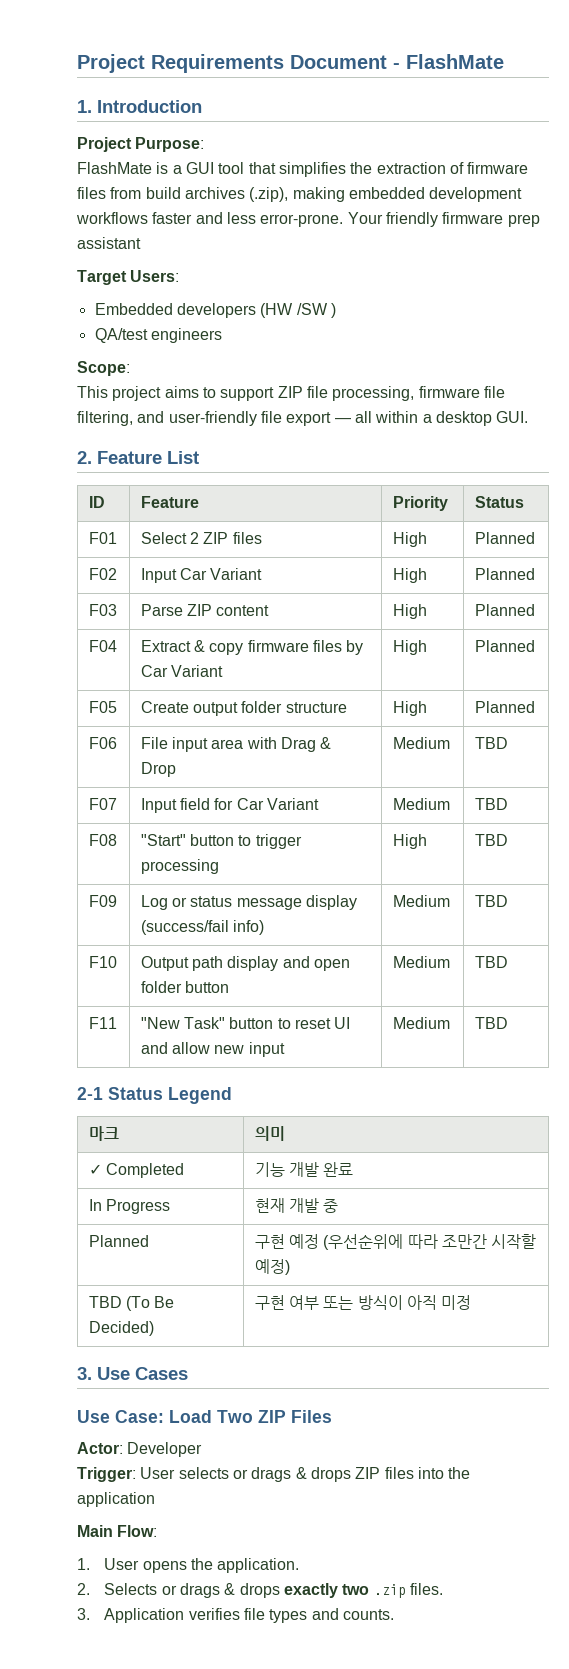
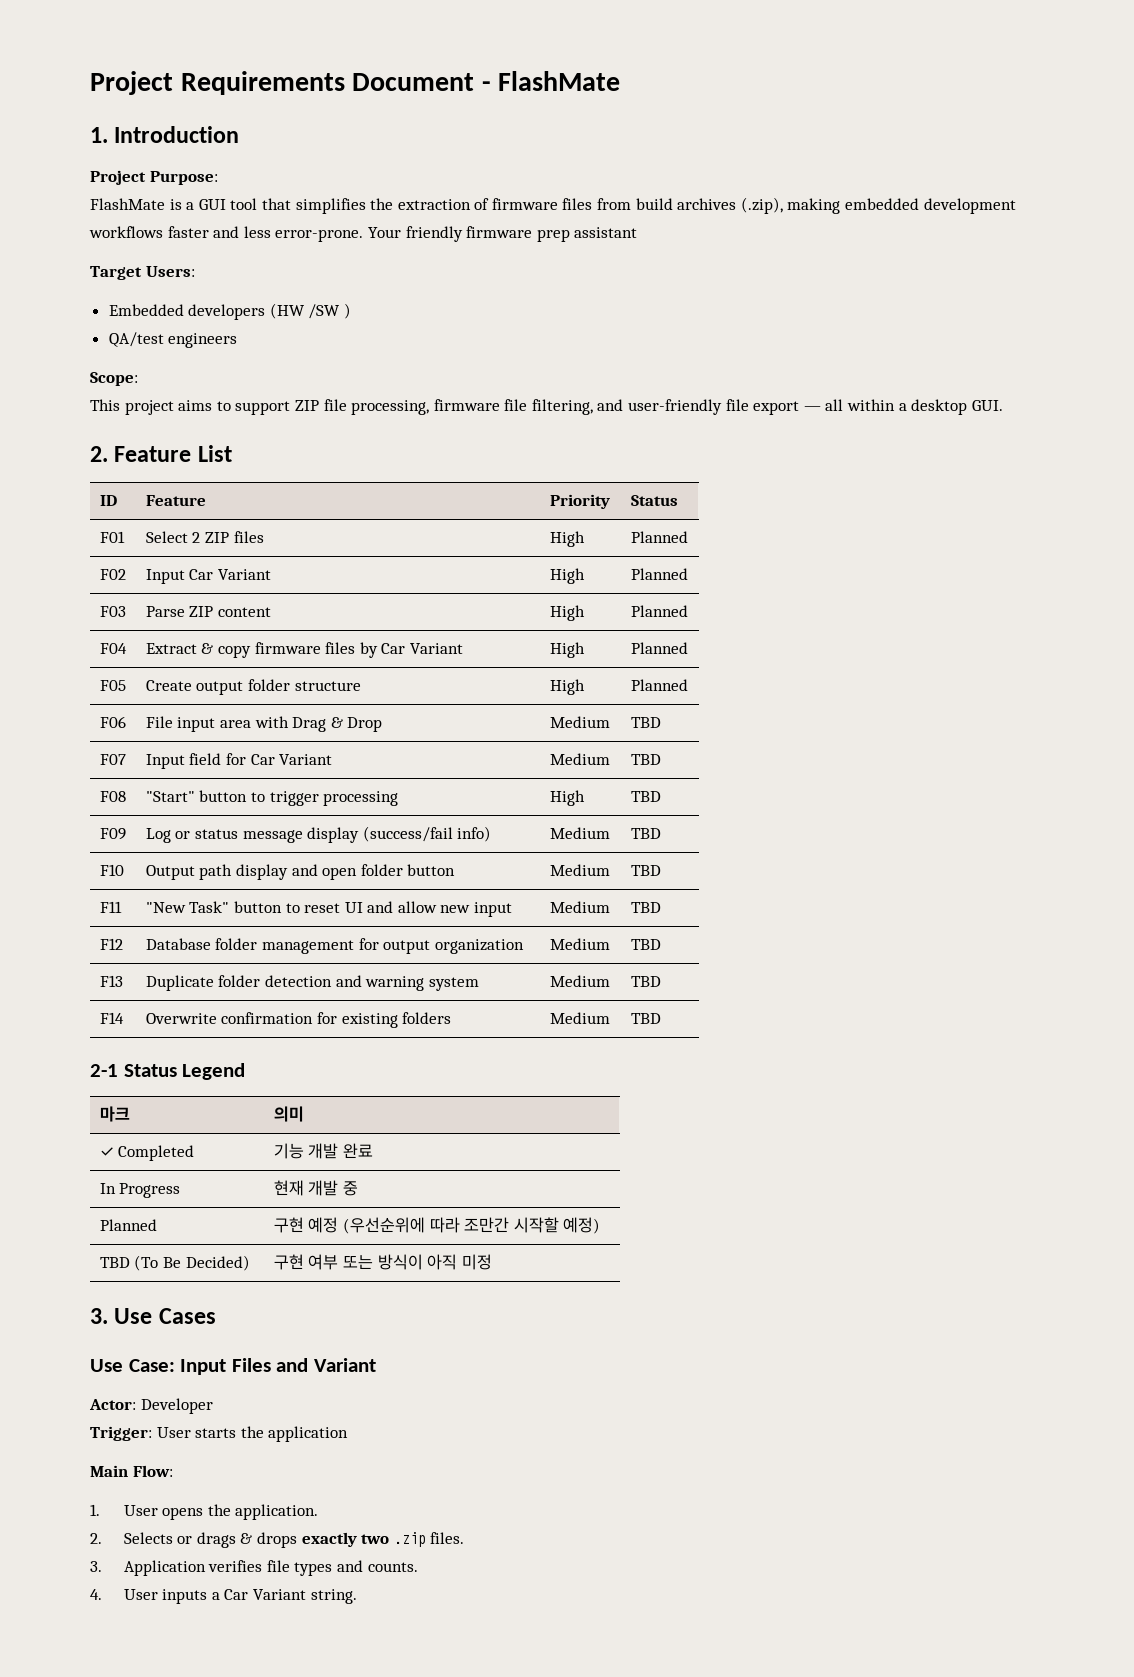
+ F12 | Database folder management for output organization | Medium | TBD
+ F13 | Duplicate folder detection and warning system | Medium | TBD
+ F14 | Overwrite confirmation for existing folders | Medium | TBD
- Use Case: Load Two ZIP Files
+ Use Case: Input Files and Variant
- Trigger: User selects or drags & drops ZIP files into the application
+ Trigger: User starts the application
+ 4. User inputs a Car Variant string.

